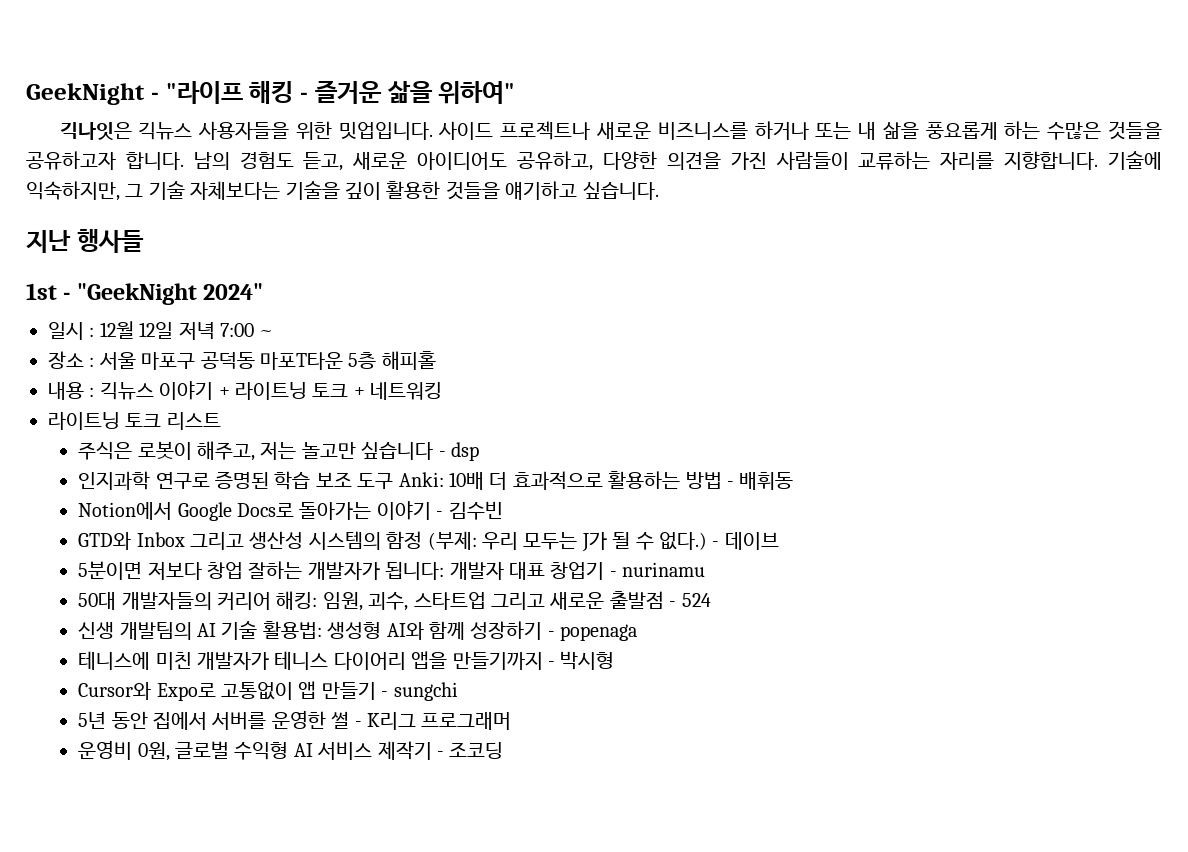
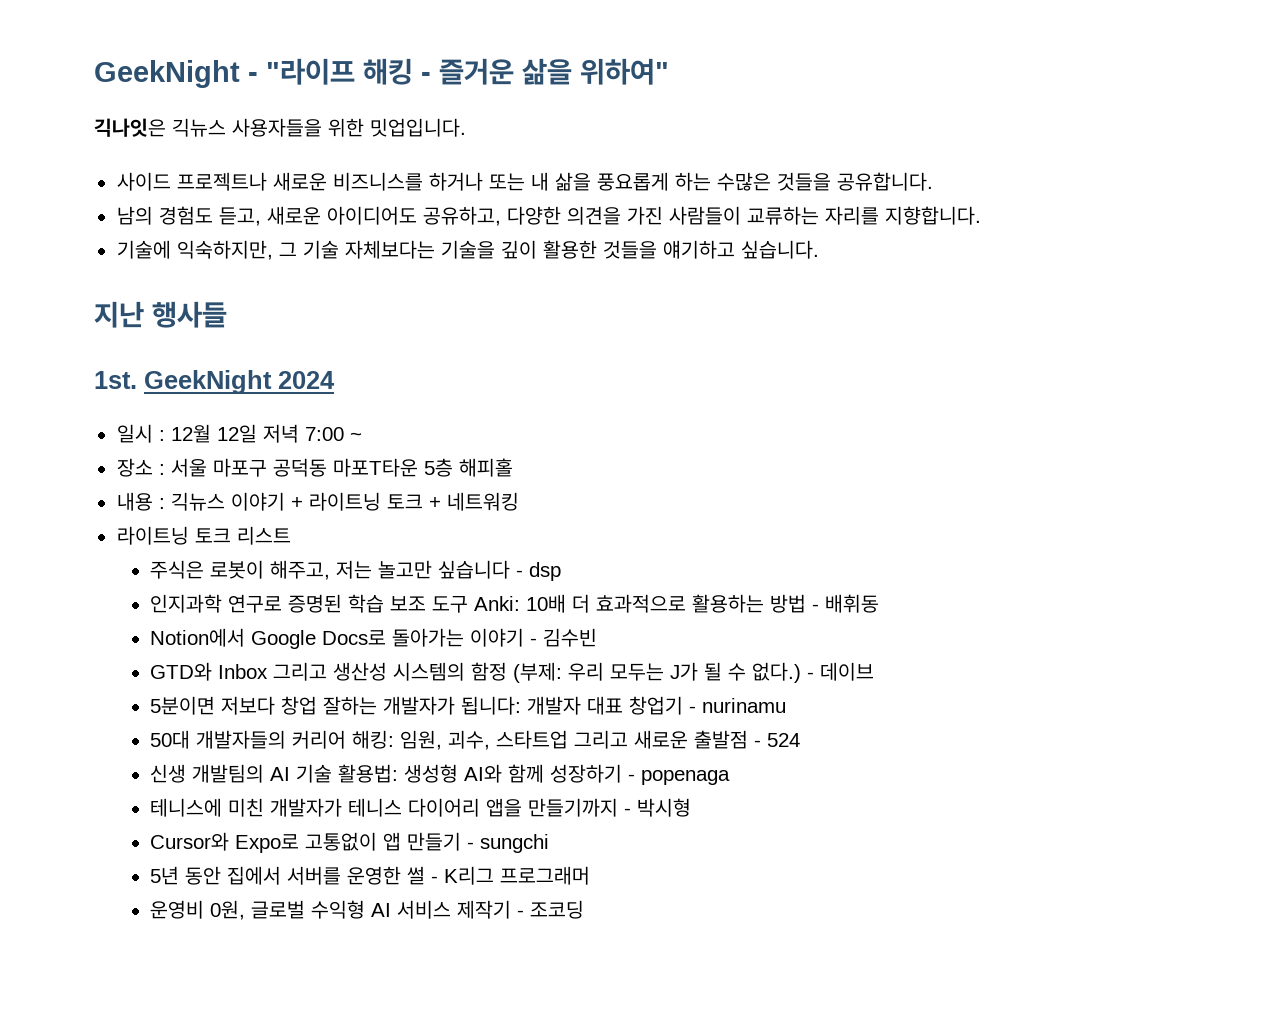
- 긱나잇은 긱뉴스 사용자들을 위한 밋업입니다. 사이드 프로젝트나 새로운 비즈니스를 하거나 또는 내 삶을 풍요롭게 하는 수많은 것들을 공유하고자 합니다. 남의 경험도 듣고, 새로운 아이디어도 공유하고, 다양한 의견을 가진 사람들이 교류하는 자리를 지향합니다. 기술에 익숙하지만, 그 기술 자체보다는 기술을 깊이 활용한 것들을 얘기하고 싶습니다.
+ 긱나잇은 긱뉴스 사용자들을 위한 밋업입니다.
+ 사이드 프로젝트나 새로운 비즈니스를 하거나 또는 내 삶을 풍요롭게 하는 수많은 것들을 공유합니다.
+ 남의 경험도 듣고, 새로운 아이디어도 공유하고, 다양한 의견을 가진 사람들이 교류하는 자리를 지향합니다.
+ 기술에 익숙하지만, 그 기술 자체보다는 기술을 깊이 활용한 것들을 얘기하고 싶습니다.
- 1st - "GeekNight 2024"
+ 1st. GeekNight 2024

